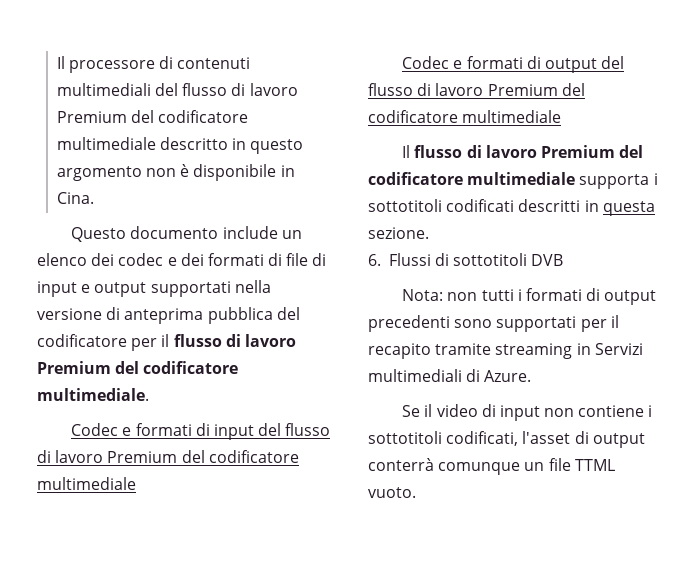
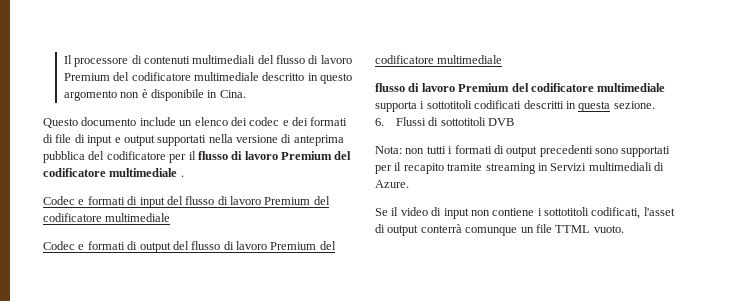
- Questo documento include un elenco dei codec e dei formati di file di input e output supportati nella versione di anteprima pubblica del codificatore per il flusso di lavoro Premium del codificatore multimediale.
+ Questo documento include un elenco dei codec e dei formati di file di input e output supportati nella versione di anteprima pubblica del codificatore per il flusso di lavoro Premium del codificatore multimediale .
- Il flusso di lavoro Premium del codificatore multimediale supporta i sottotitoli codificati descritti in questa sezione.
+ flusso di lavoro Premium del codificatore multimediale supporta i sottotitoli codificati descritti in questa sezione.

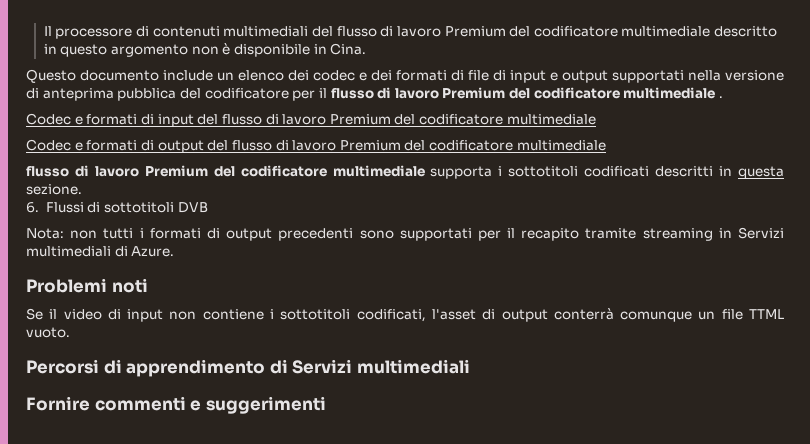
+ Problemi noti
+ Percorsi di apprendimento di Servizi multimediali
+ Fornire commenti e suggerimenti

